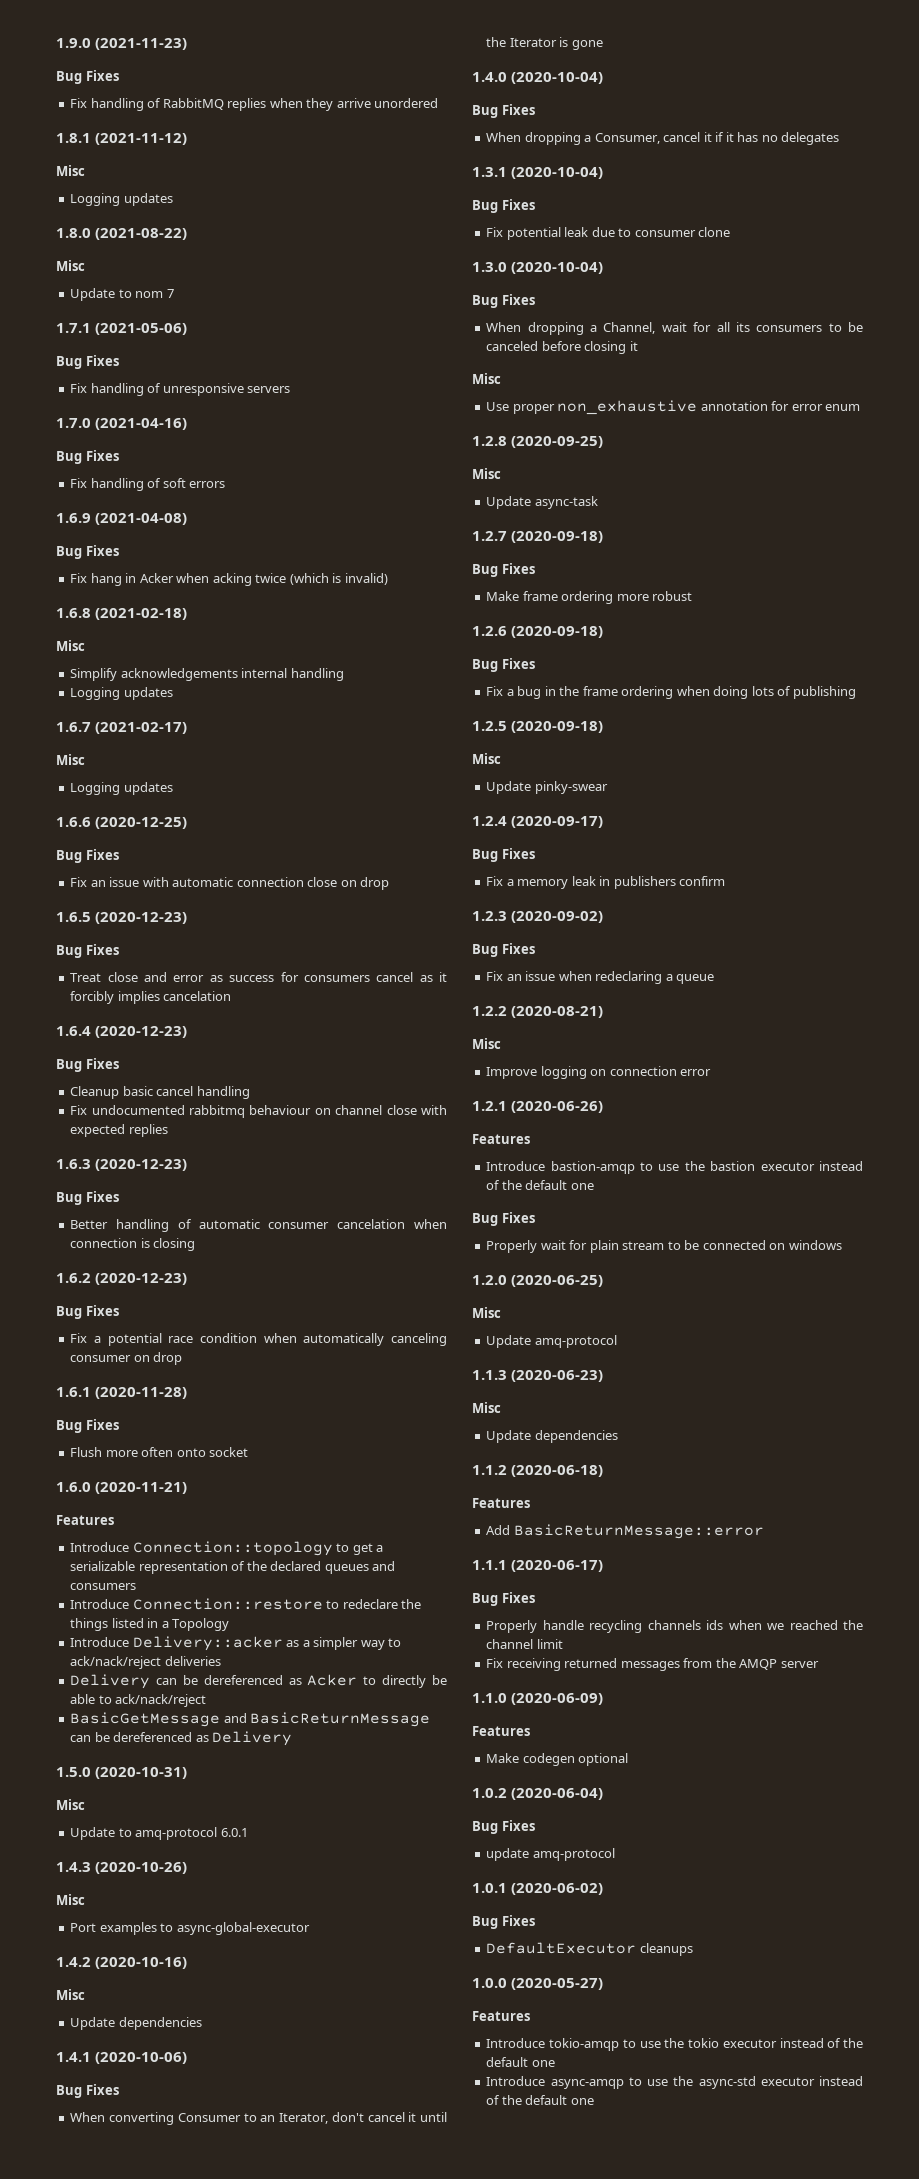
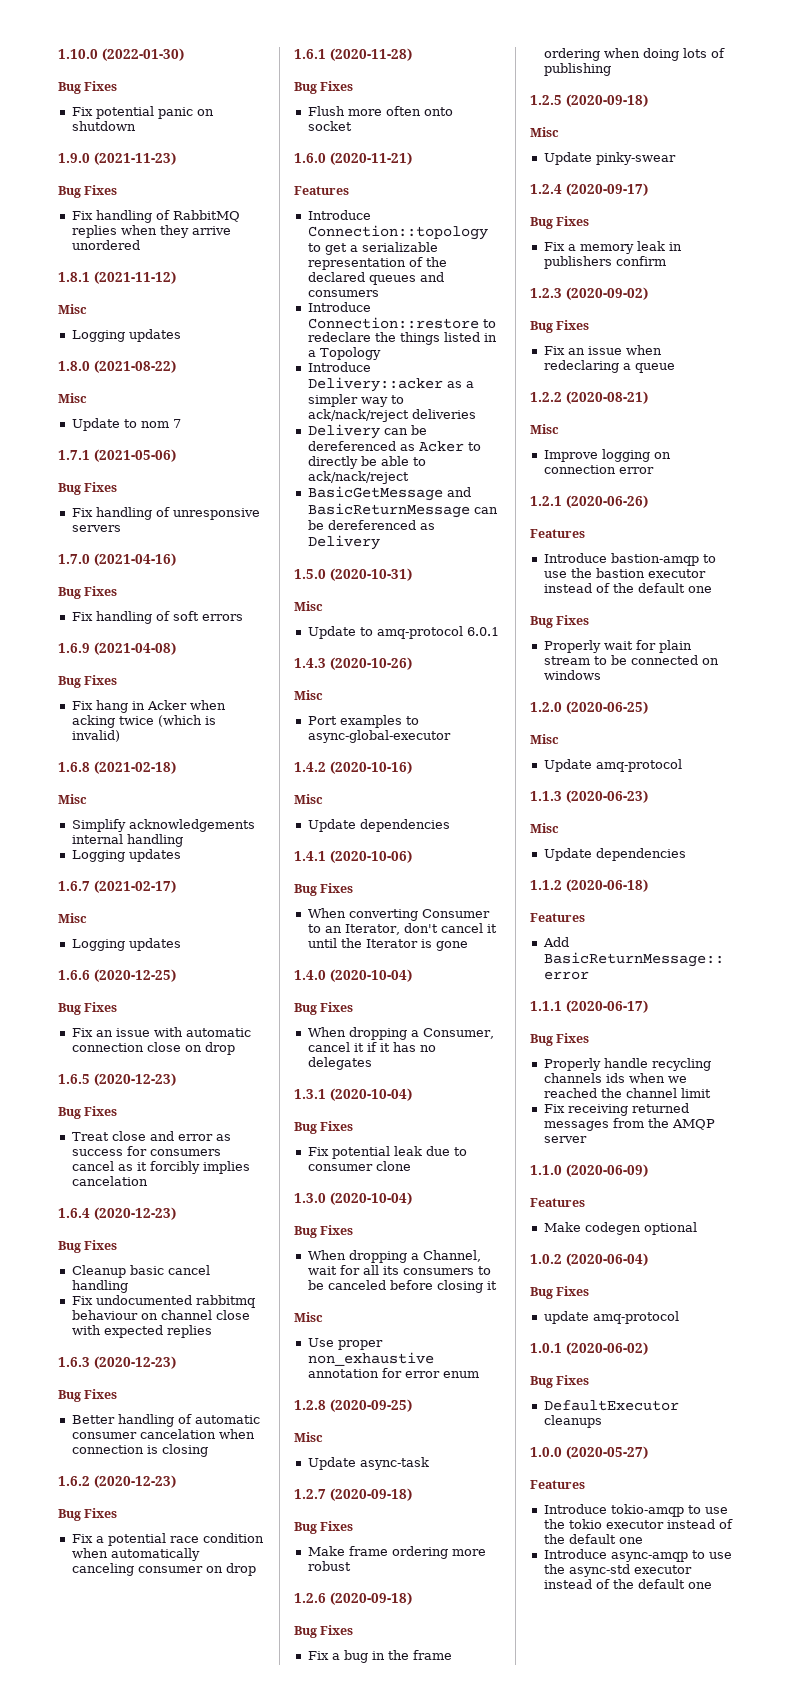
+ 1.10.0 (2022-01-30)
+ Bug Fixes
+ Fix potential panic on shutdown

